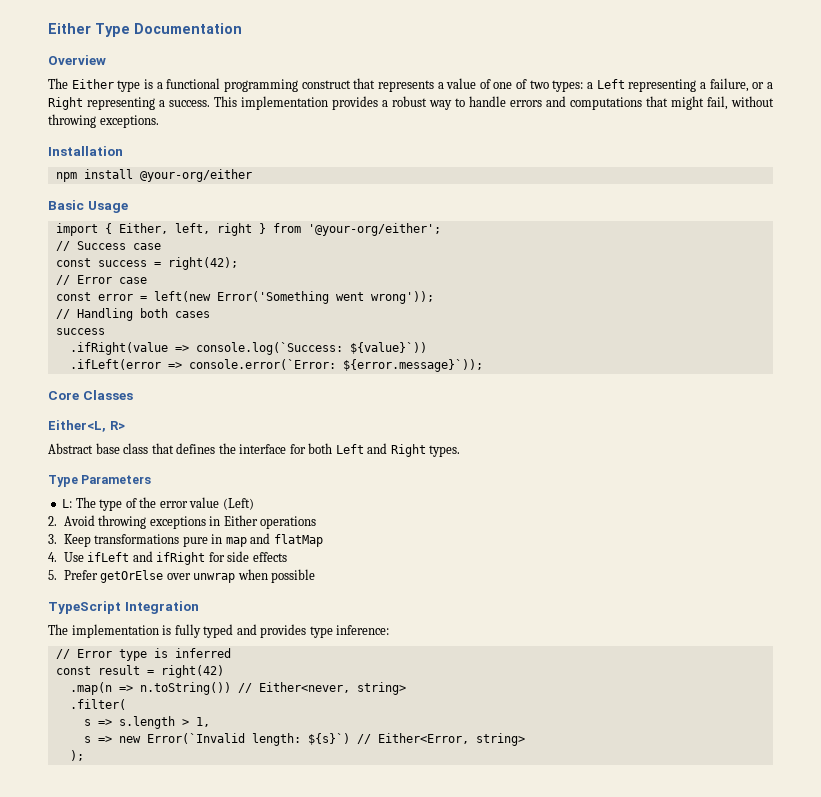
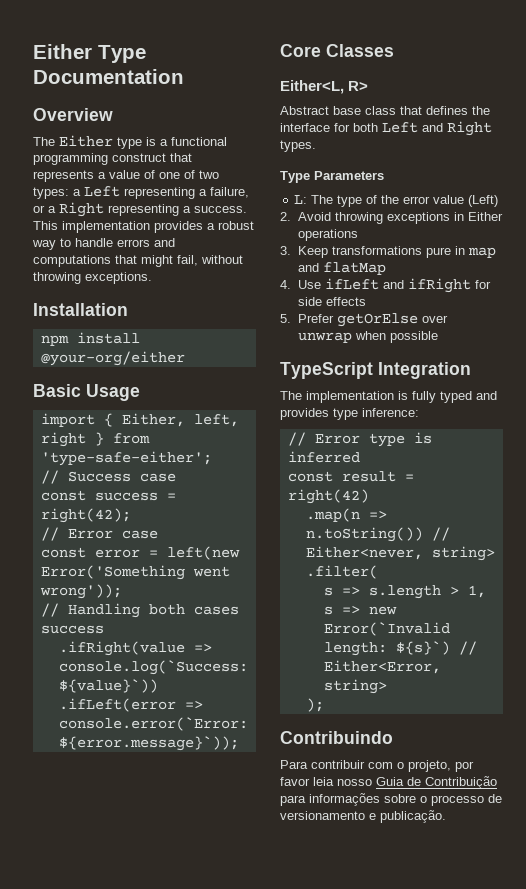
- import { Either, left, right } from '@your-org/either';
+ import { Either, left, right } from 'type-safe-either';
+ Contribuindo
+ Para contribuir com o projeto, por favor leia nosso Guia de Contribuição para informações sobre o processo de versionamento e publicação.

